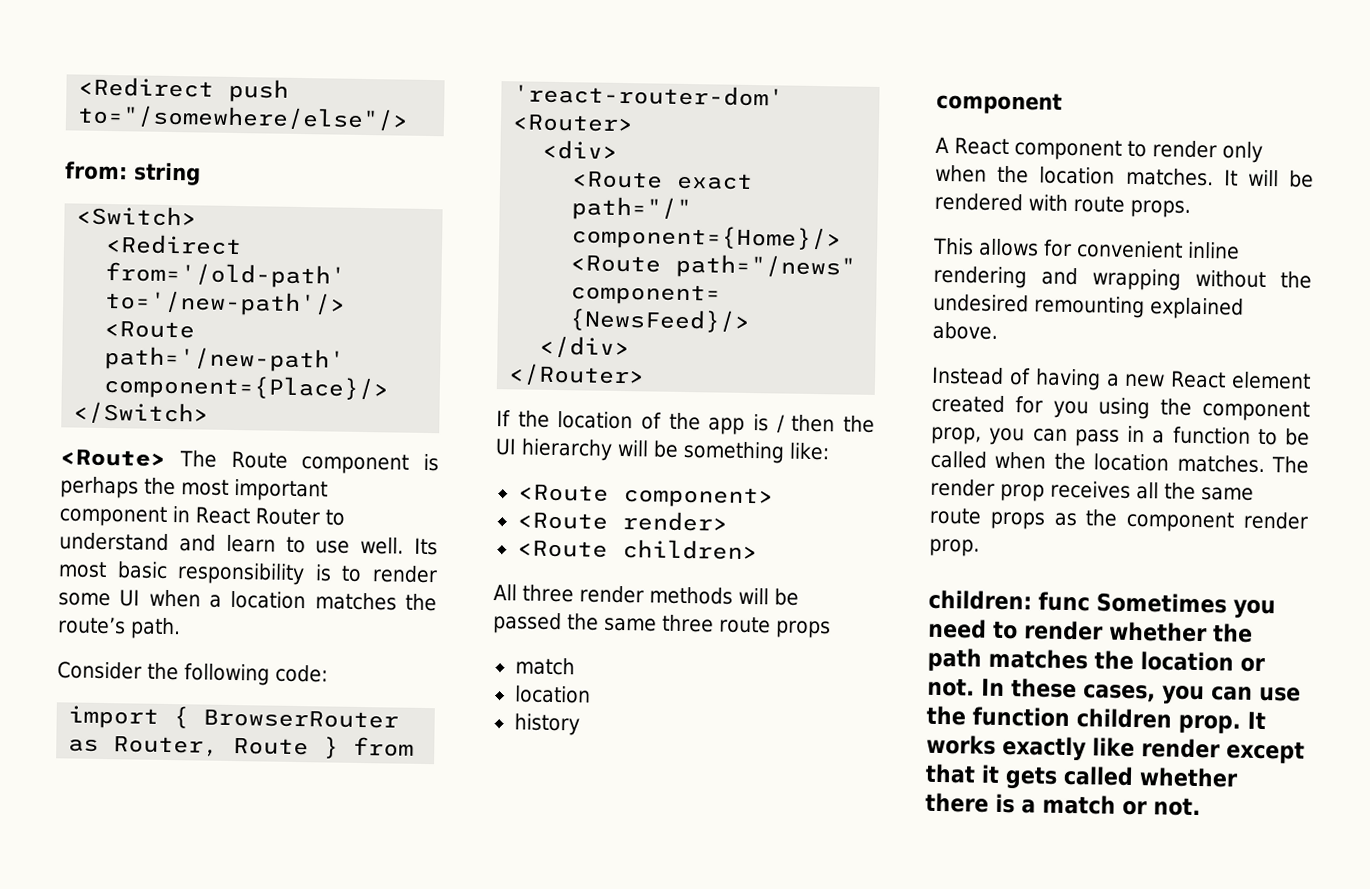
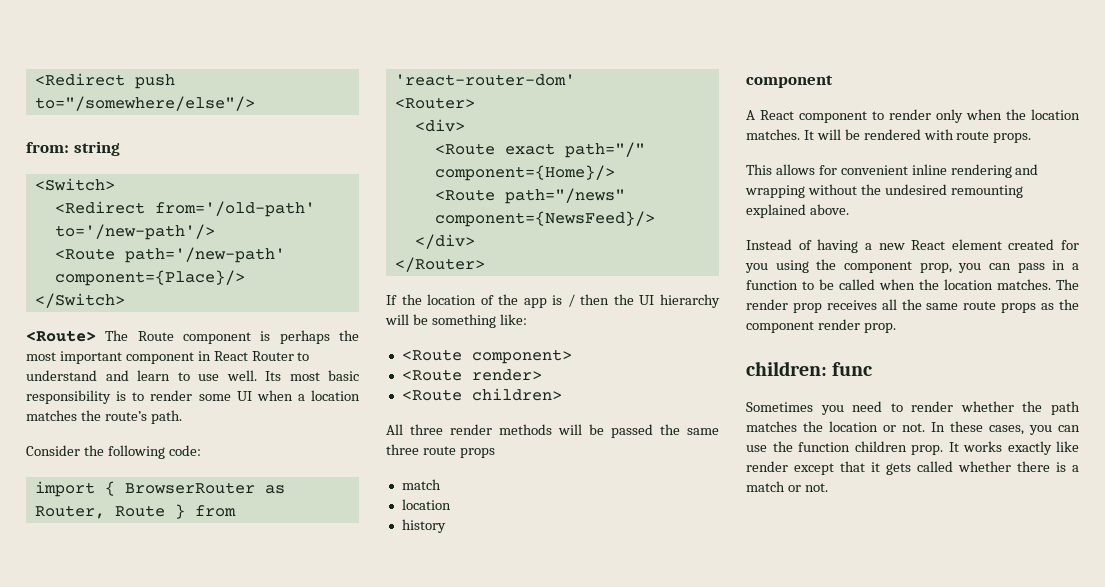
- children: func Sometimes you need to render whether the path matches the location or not.
+ children: func
+ Sometimes you need to render whether the path matches the location or not.

